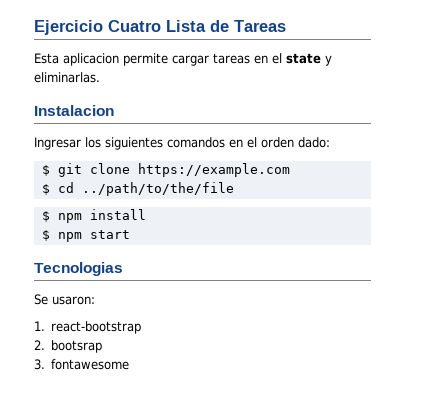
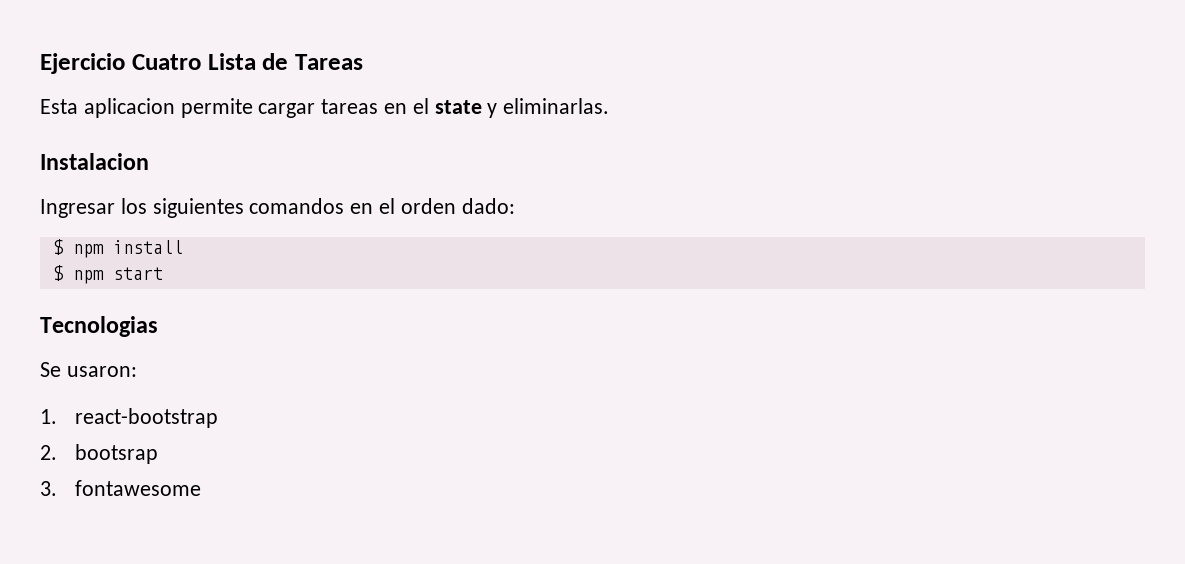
- $ git clone https://example.com
- $ cd ../path/to/the/file

